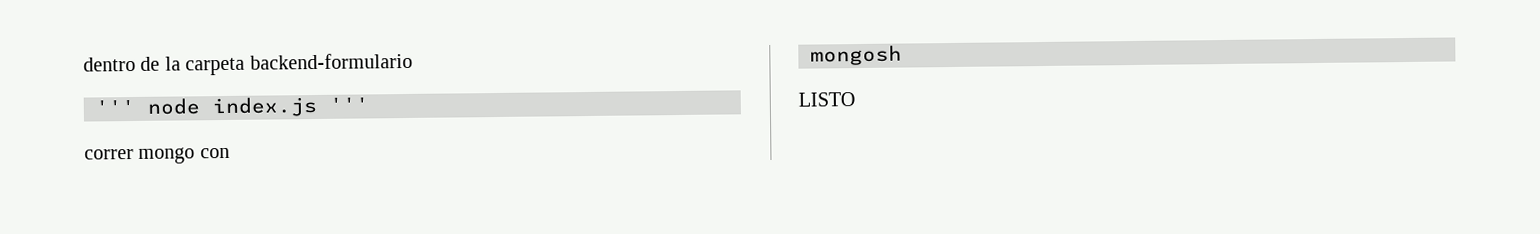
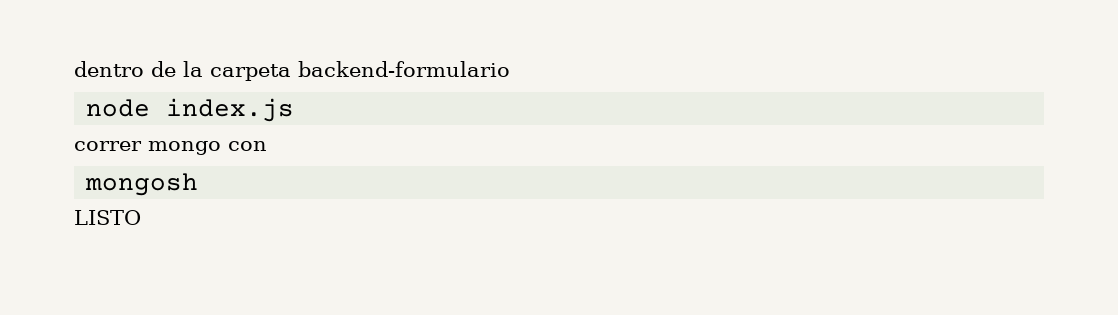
- ''' node index.js '''
+ node index.js

